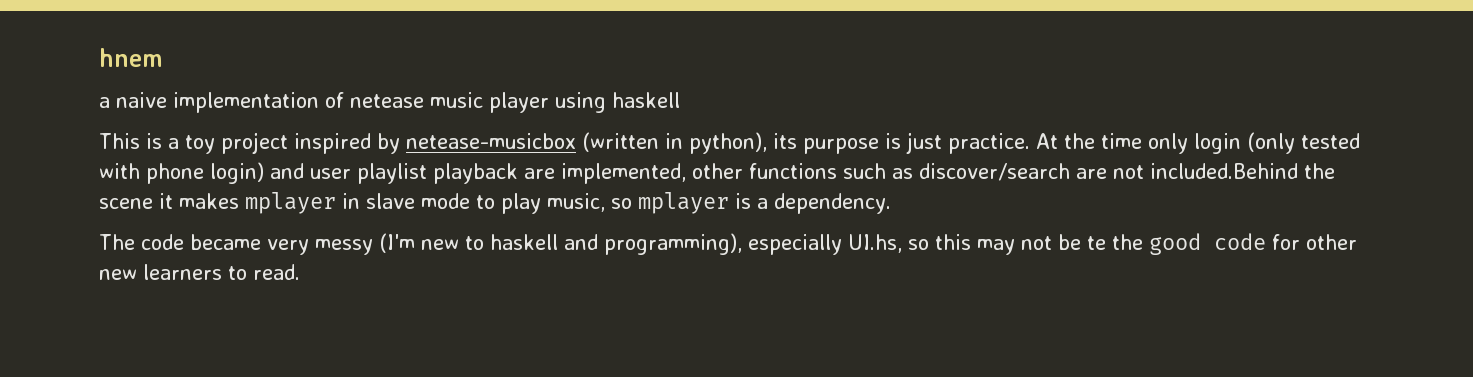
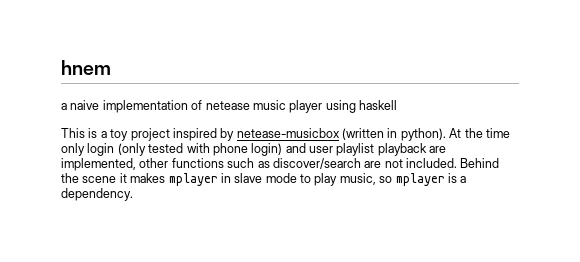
- This is a toy project inspired by netease-musicbox (written in python), its purpose is just practice.
+ This is a toy project inspired by netease-musicbox (written in python).
- At the time only login (only tested with phone login) and user playlist playback are implemented, other functions such as discover/search are not included.Behind the scene it makes mplayer in slave mode to play music, so mplayer is a dependency.
+ At the time only login (only tested with phone login) and user playlist playback are implemented, other functions such as discover/search are not included. Behind the scene it makes mplayer in slave mode to play music, so mplayer is a dependency.
- The code became very messy (I'm new to haskell and programming), especially UI.hs, so this may not be te the good code for other new learners to read.

